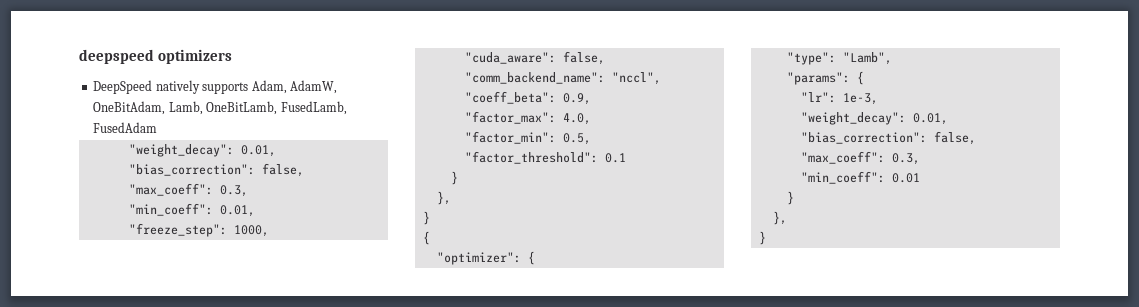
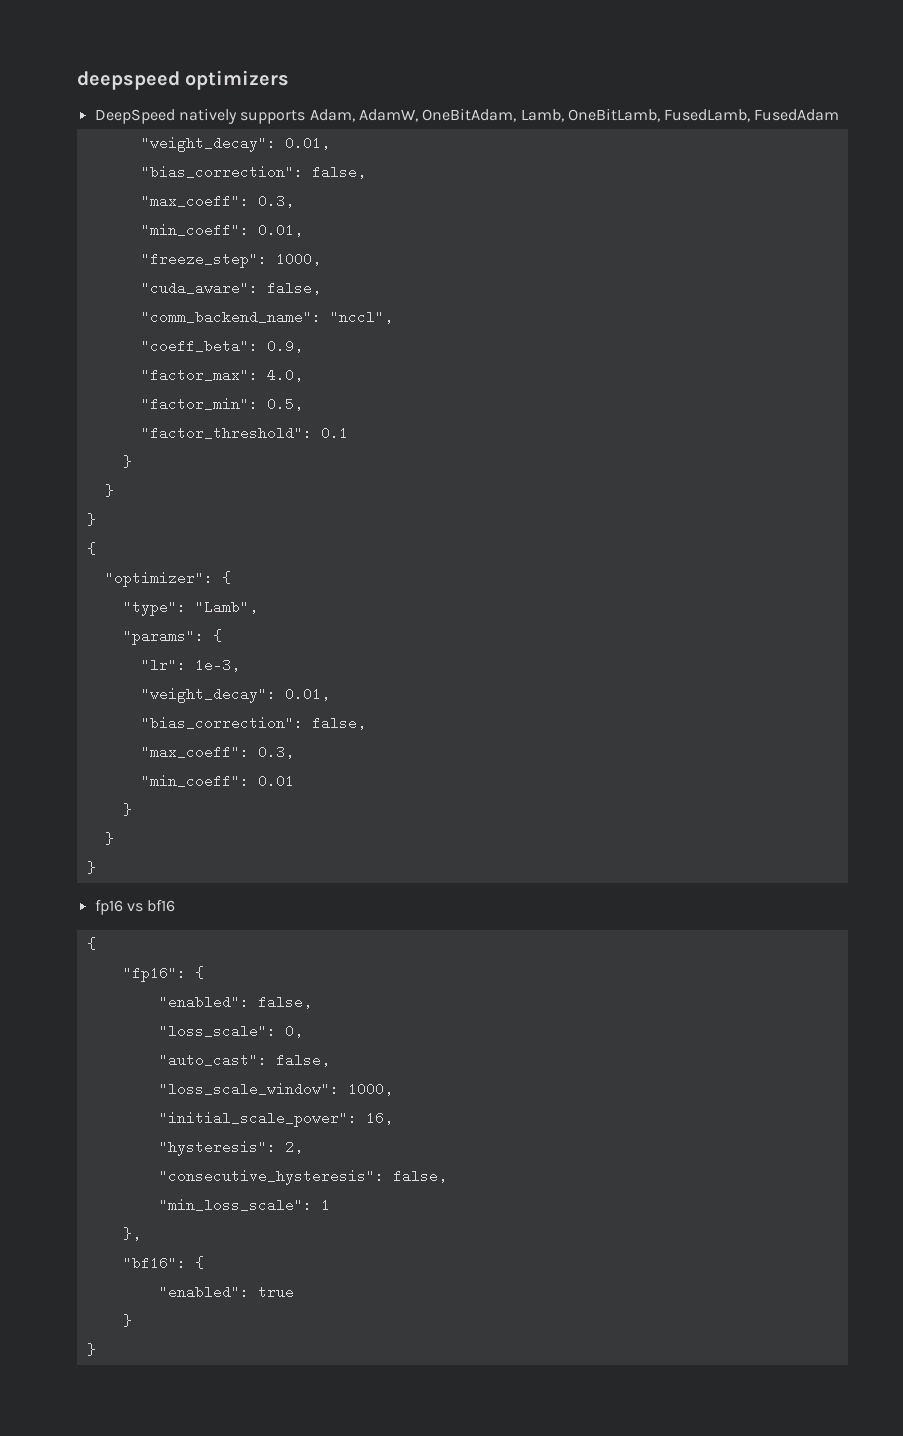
  "factor_threshold": 0.1
  }
- },
+ }
  "min_coeff": 0.01
  }
+ }
+ }
+ fp16 vs bf16
+ {
+ "fp16": {
+ "enabled": false,
+ "loss_scale": 0,
+ "auto_cast": false,
+ "loss_scale_window": 1000,
+ "initial_scale_power": 16,
+ "hysteresis": 2,
+ "consecutive_hysteresis": false,
+ "min_loss_scale": 1
  },
+ "bf16": {
+ "enabled": true
+ }

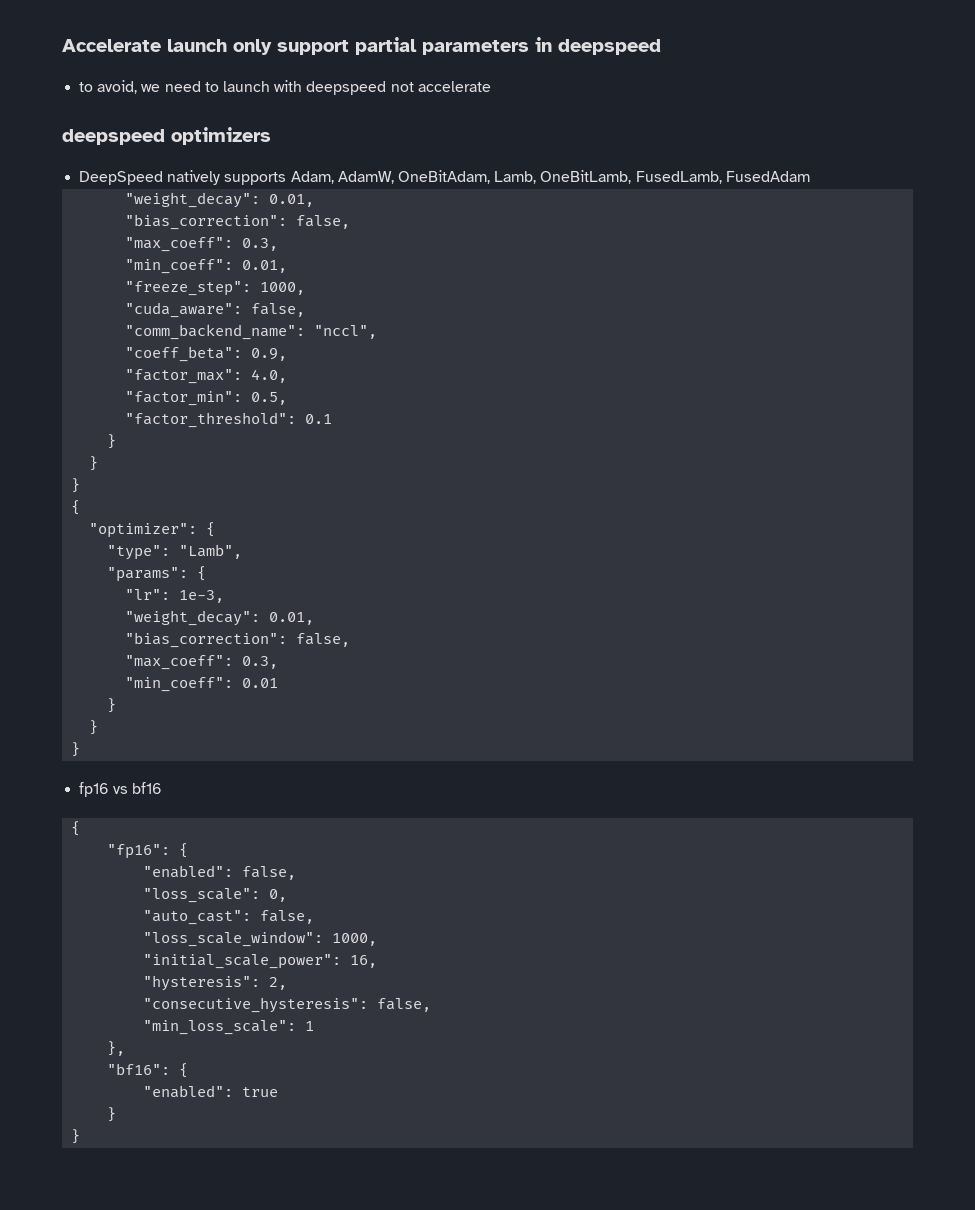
+ Accelerate launch only support partial parameters in deepspeed
+ to avoid, we need to launch with deepspeed not accelerate

